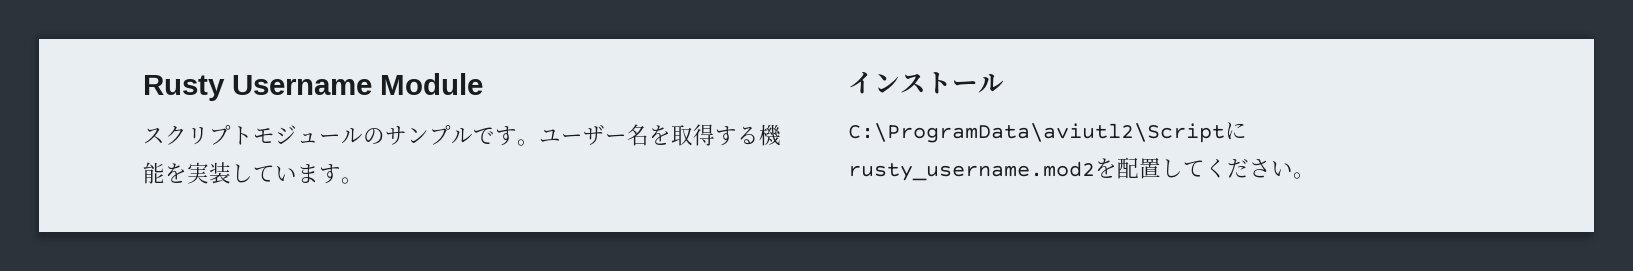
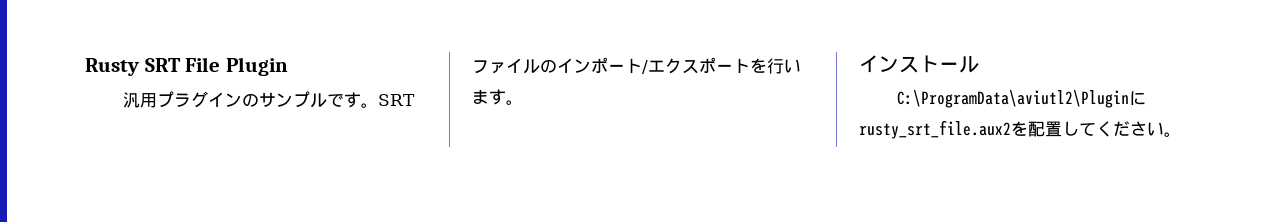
- Rusty Username Module
- スクリプトモジュールのサンプルです。ユーザー名を取得する機能を実装しています。
+ Rusty SRT File Plugin
+ 汎用プラグインのサンプルです。SRTファイルのインポート/エクスポートを行います。
- C:\ProgramData\aviutl2\Scriptにrusty_username.mod2を配置してください。
+ C:\ProgramData\aviutl2\Pluginにrusty_srt_file.aux2を配置してください。

